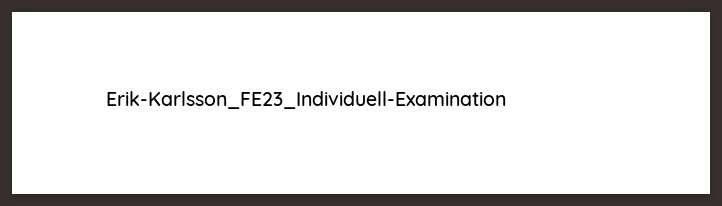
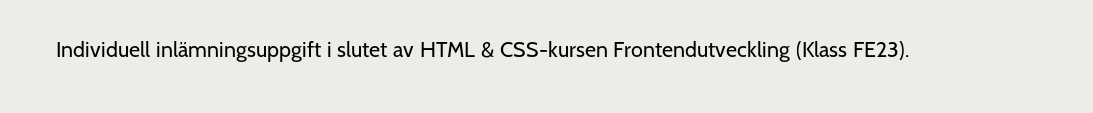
- Erik-Karlsson_FE23_Individuell-Examination
+ Individuell inlämningsuppgift i slutet av HTML & CSS-kursen Frontendutveckling (Klass FE23).

